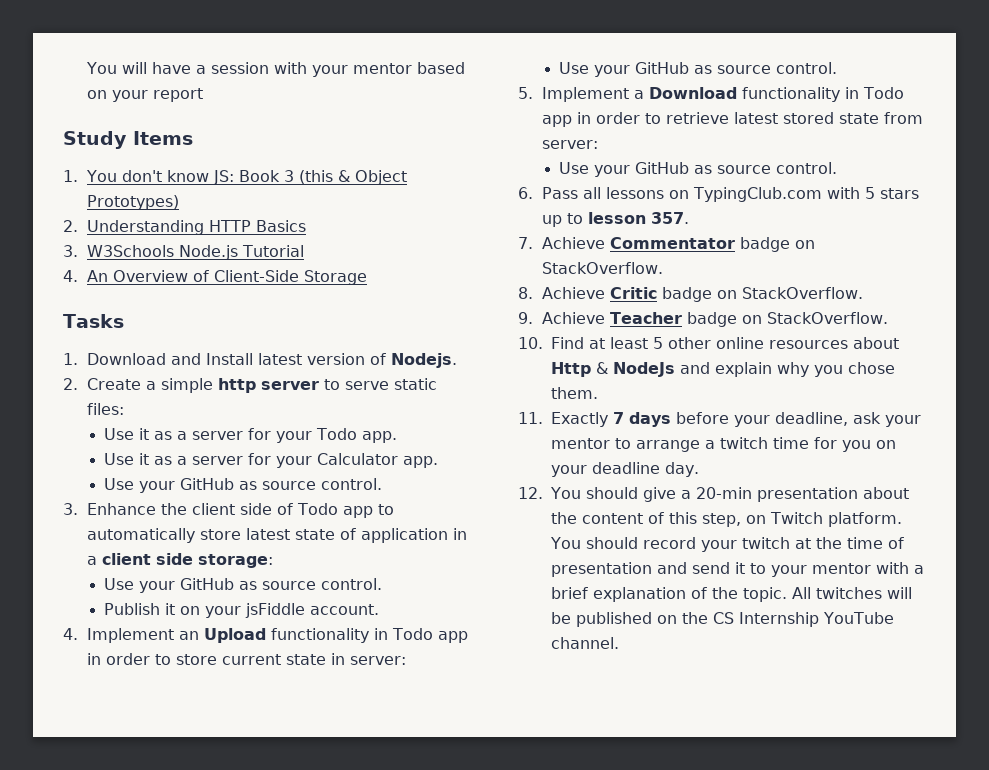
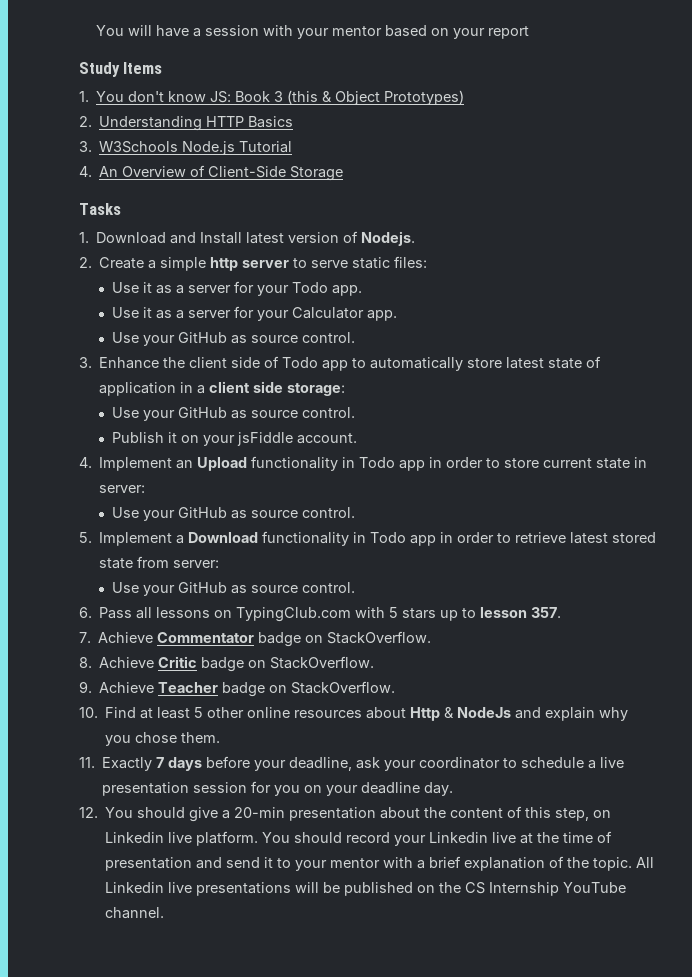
- 11. Exactly 7 days before your deadline, ask your mentor to arrange a twitch time for you on your deadline day.
+ 11. Exactly 7 days before your deadline, ask your coordinator to schedule a live presentation session for you on your deadline day.
- 12. You should give a 20-min presentation about the content of this step, on Twitch platform.
+ 12. You should give a 20-min presentation about the content of this step, on Linkedin live platform.
- You should record your twitch at the time of presentation and send it to your mentor with a brief explanation of the topic.
+ You should record your Linkedin live at the time of presentation and send it to your mentor with a brief explanation of the topic.
- All twitches will be published on the CS Internship YouTube channel.
+ All Linkedin live presentations will be published on the CS Internship YouTube channel.

